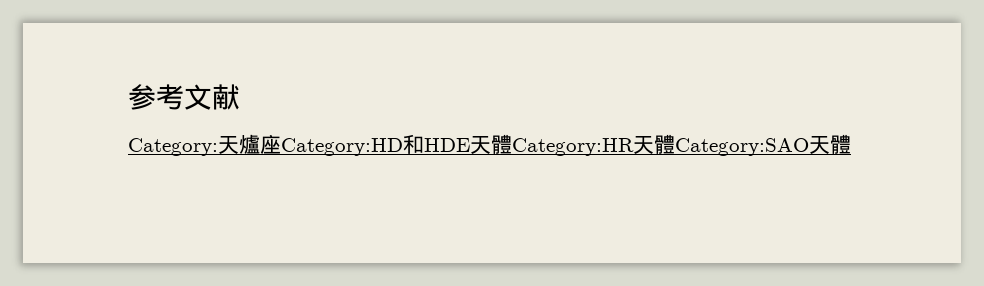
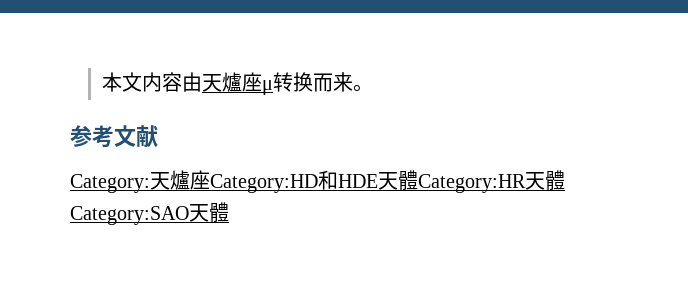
+ 本文内容由天爐座μ转换而来。

